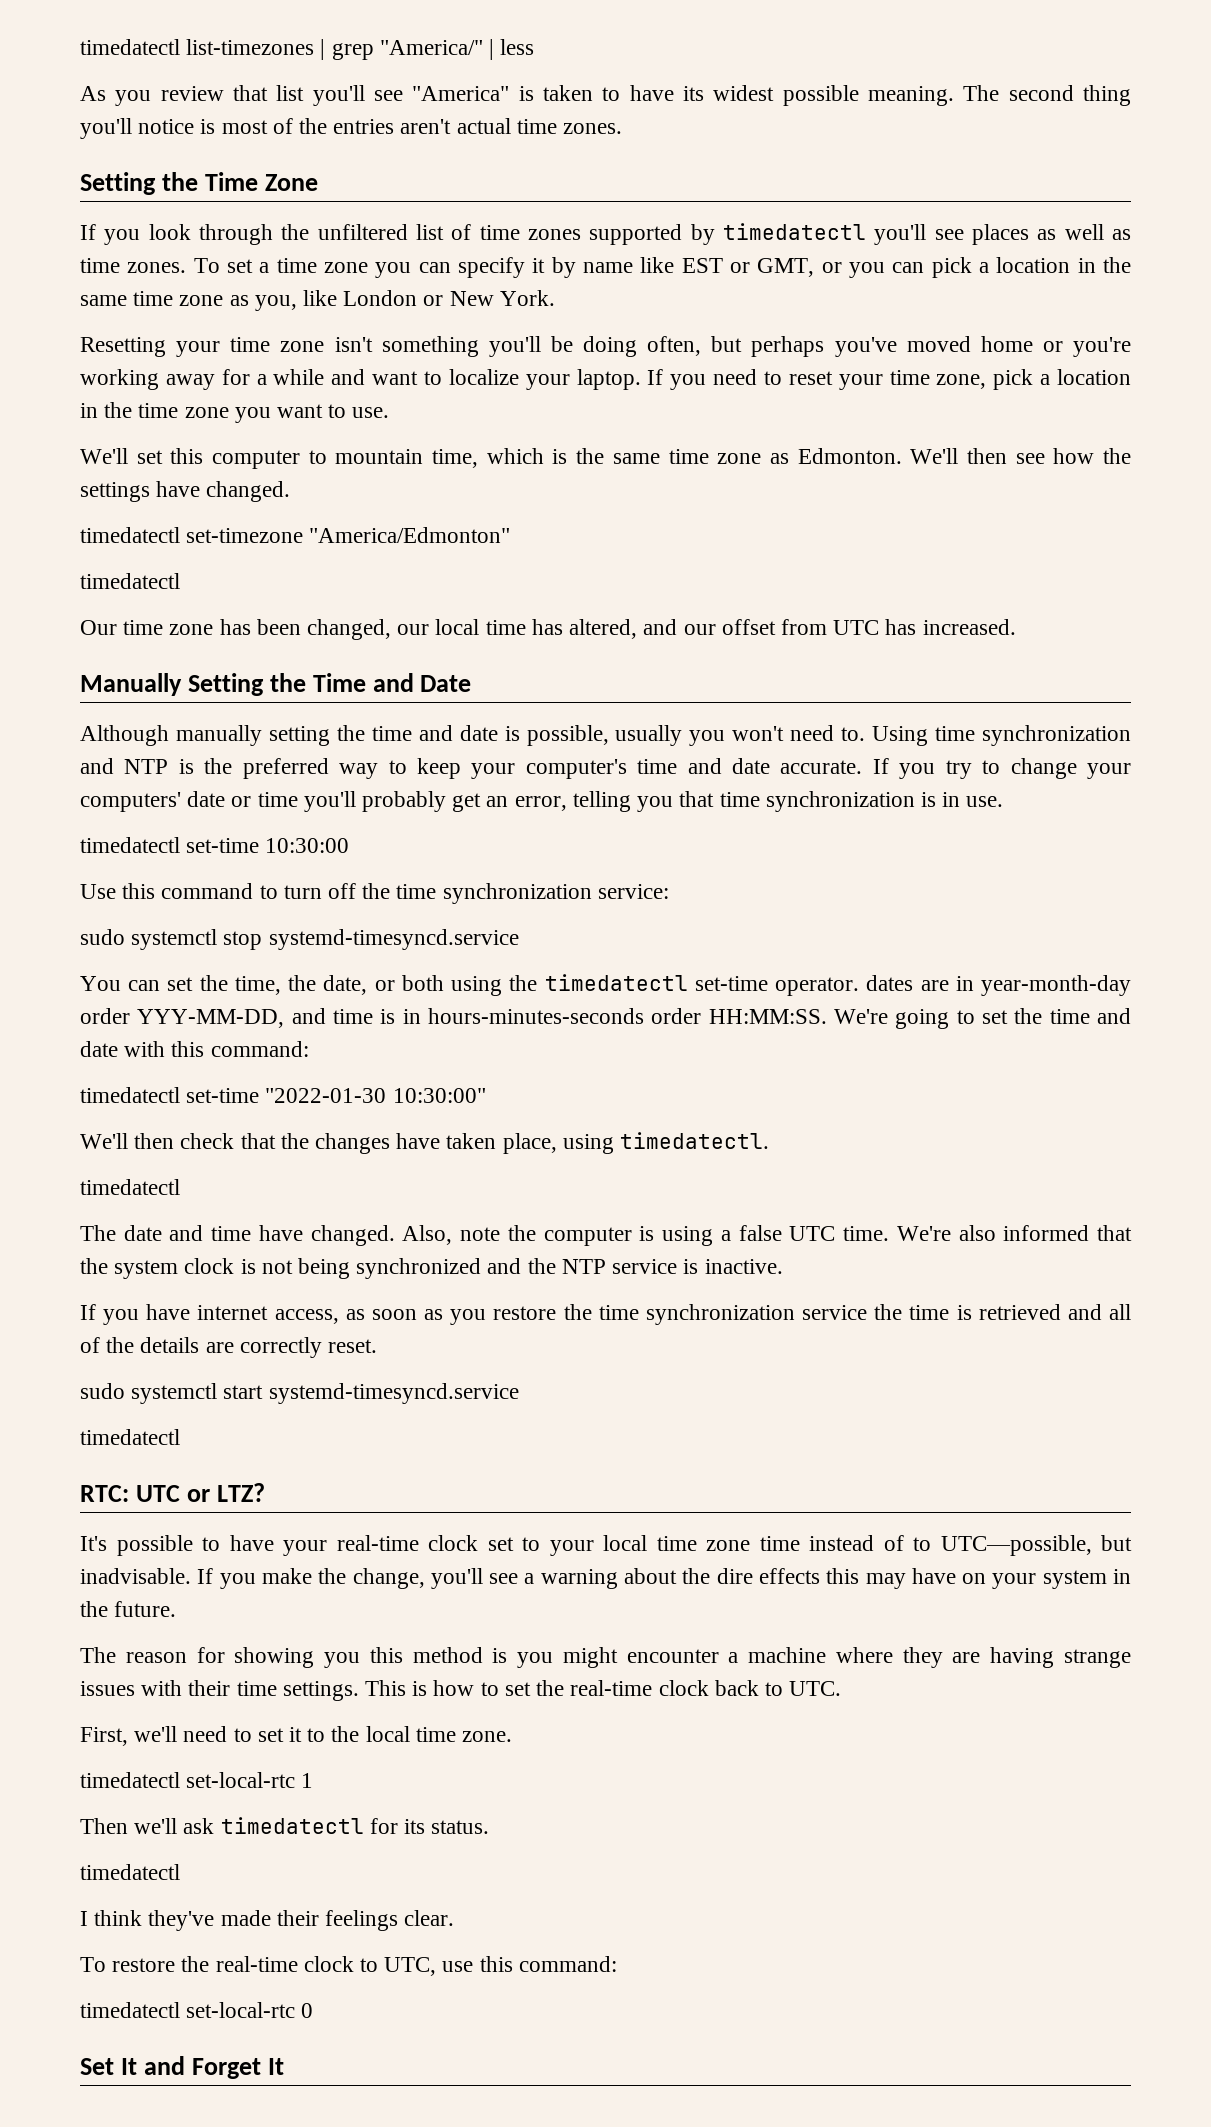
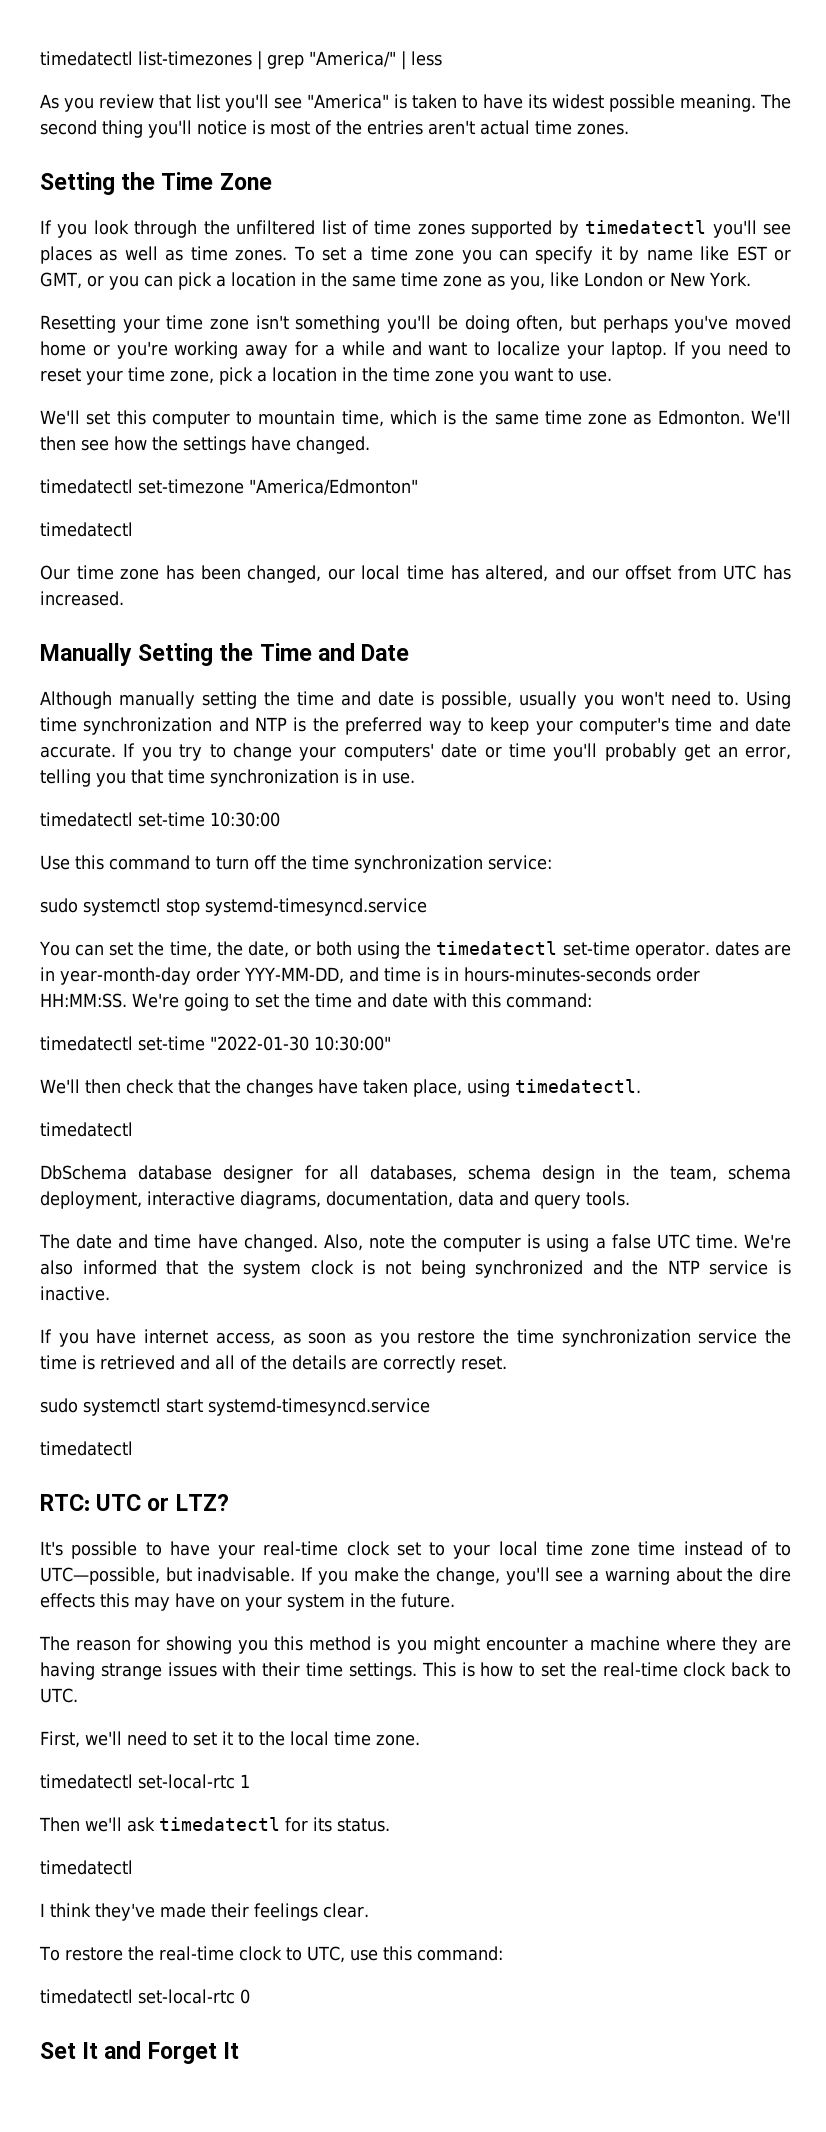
+ DbSchema database designer for all databases, schema design in the team, schema deployment, interactive diagrams, documentation, data and query tools.

